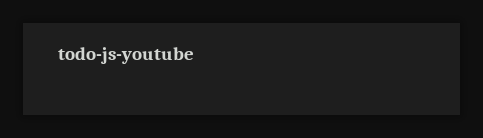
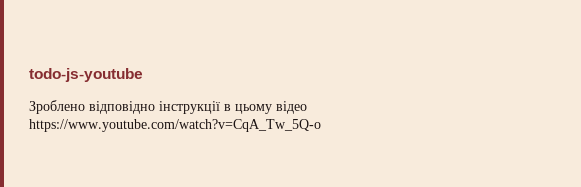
+ Зроблено відповідно інструкції в цьому відео https://www.youtube.com/watch?v=CqA_Tw_5Q-o

